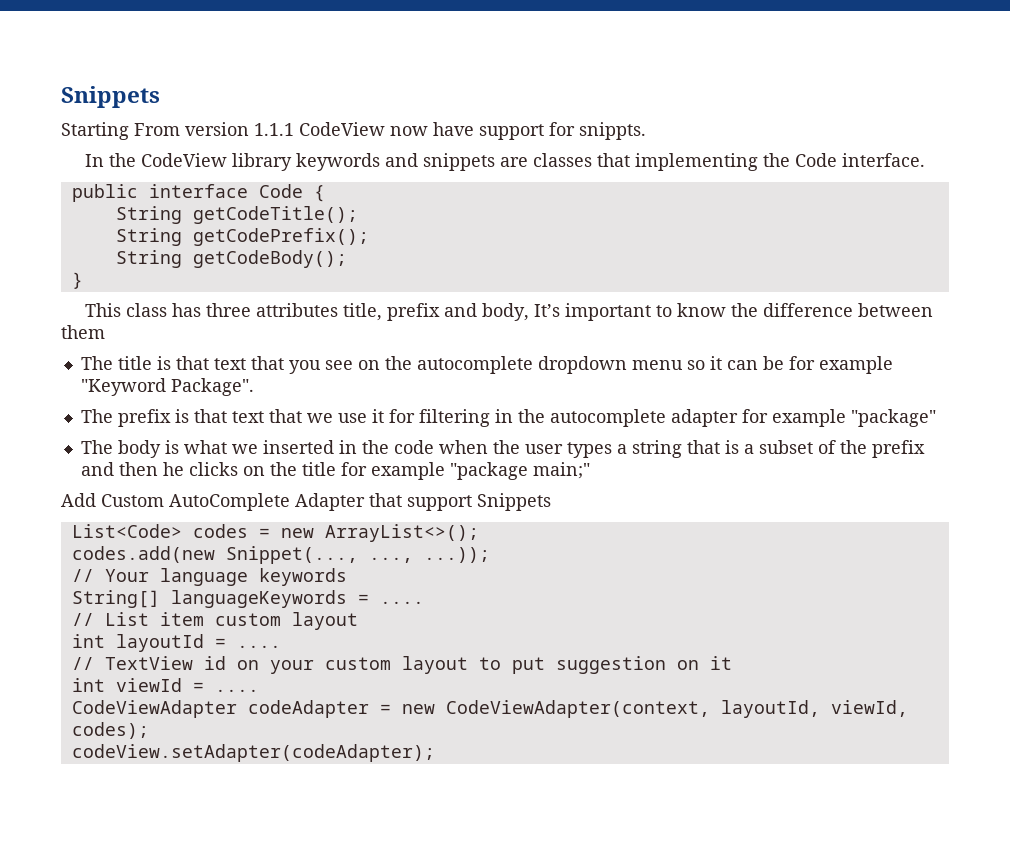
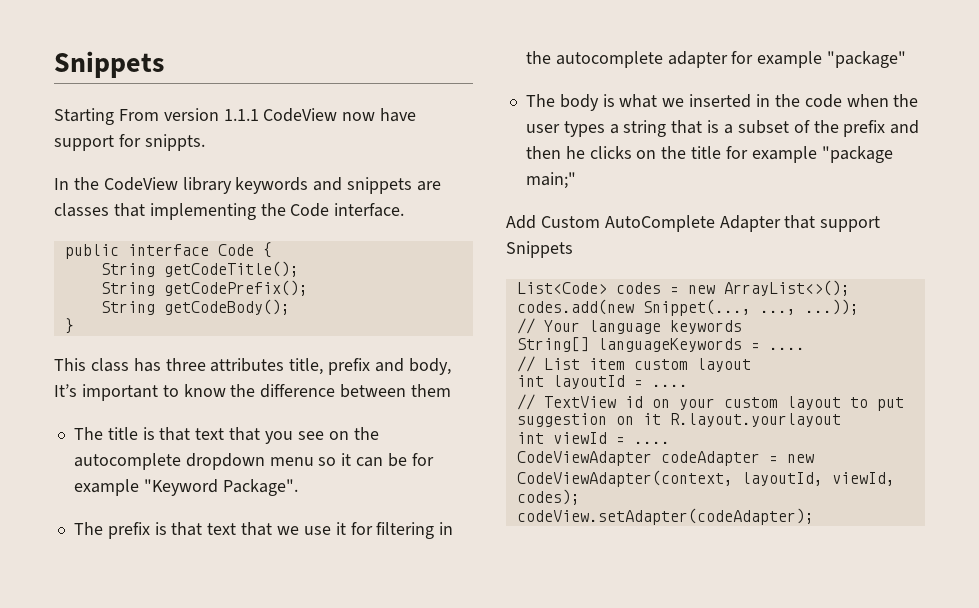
- // TextView id on your custom layout to put suggestion on it
+ // TextView id on your custom layout to put suggestion on it R.layout.yourlayout

